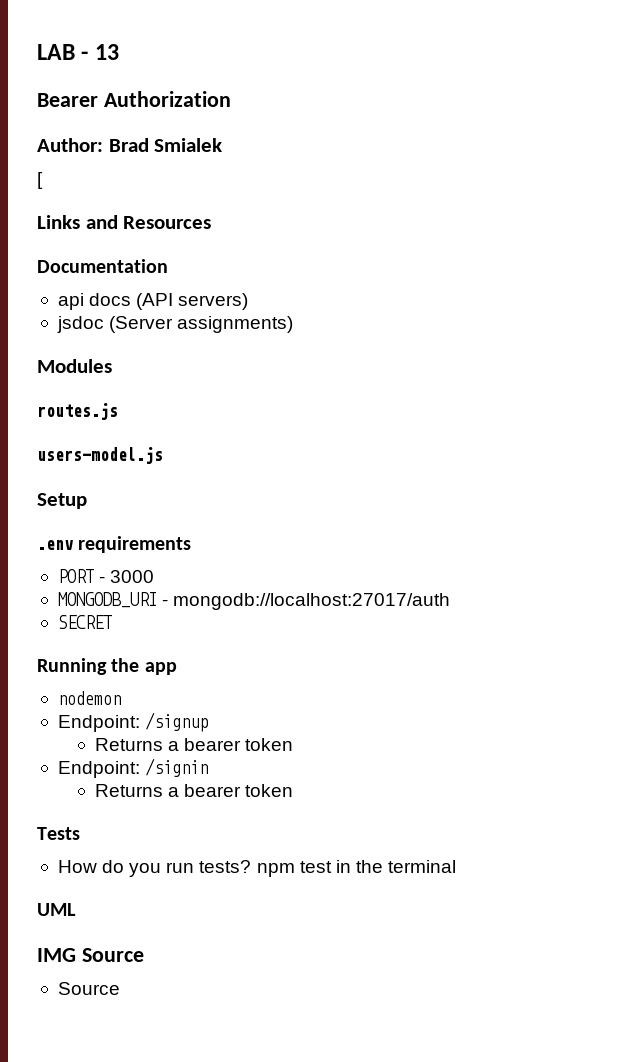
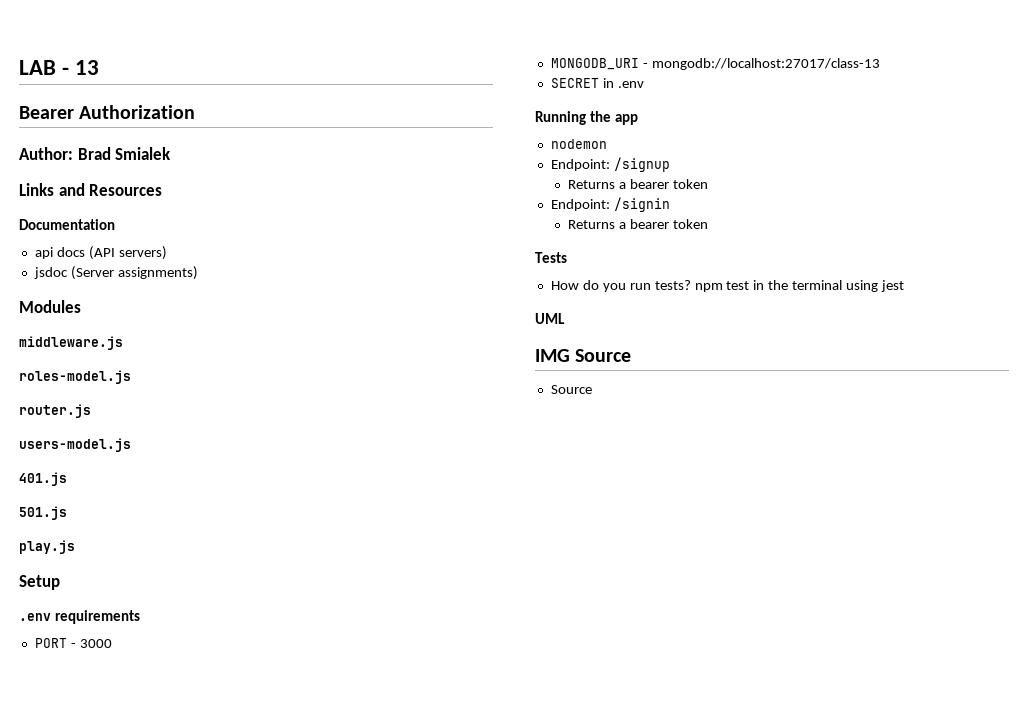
- [
- routes.js
+ middleware.js
+ roles-model.js
+ router.js
  users-model.js
+ 401.js
+ 501.js
+ play.js
- MONGODB_URI - mongodb://localhost:27017/auth
+ MONGODB_URI - mongodb://localhost:27017/class-13
- SECRET
+ SECRET in .env
- How do you run tests? npm test in the terminal
+ How do you run tests? npm test in the terminal using jest

